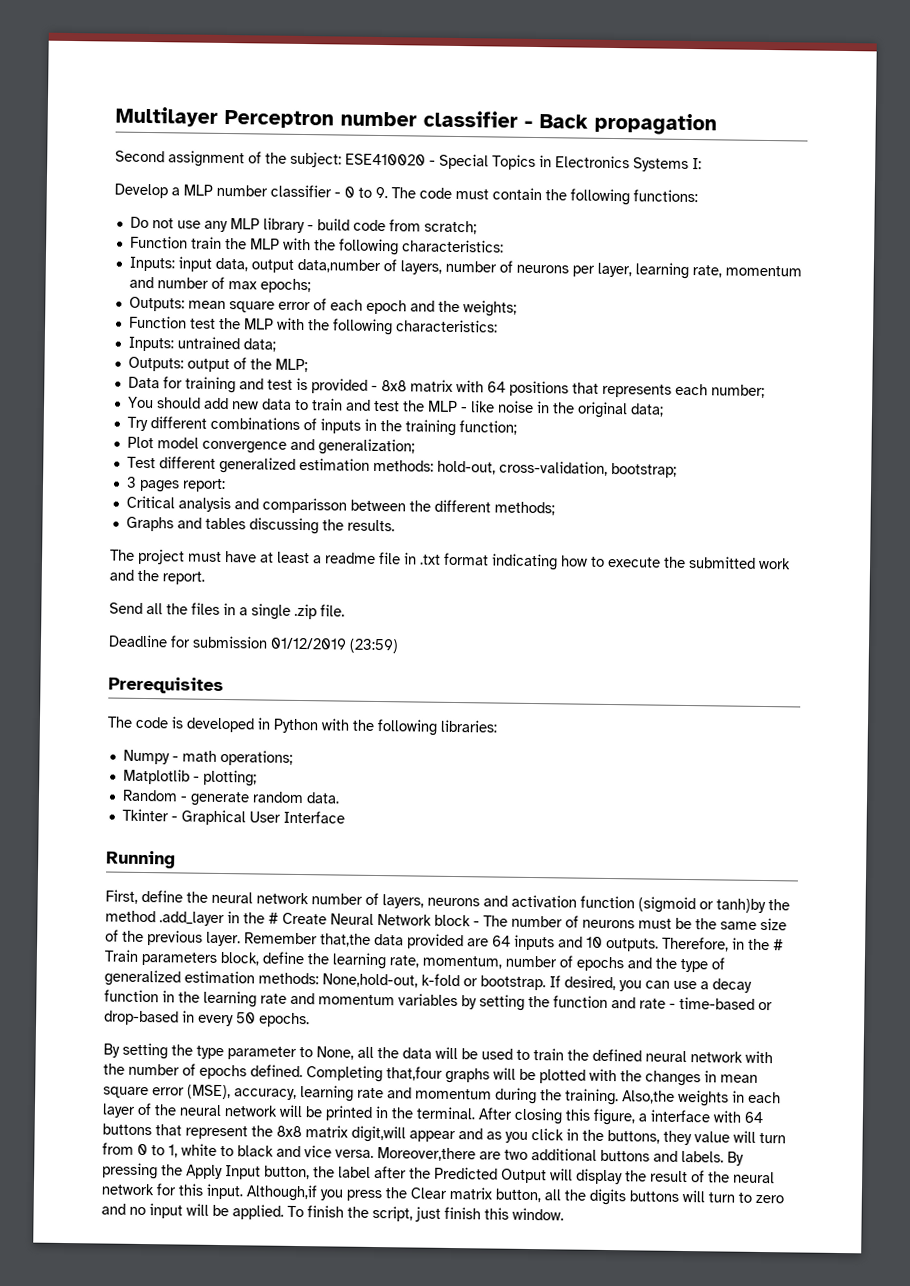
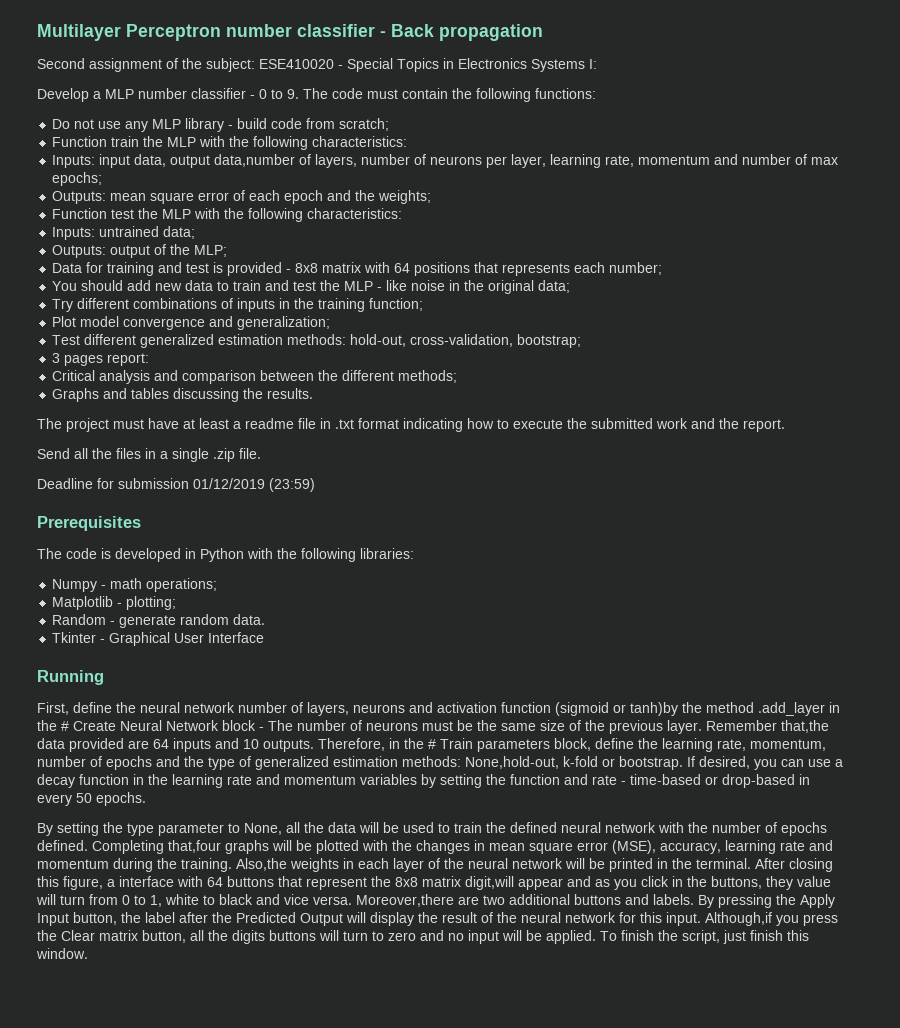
- Critical analysis and comparisson between the different methods;
+ Critical analysis and comparison between the different methods;

